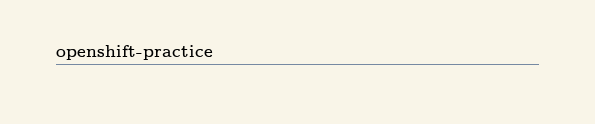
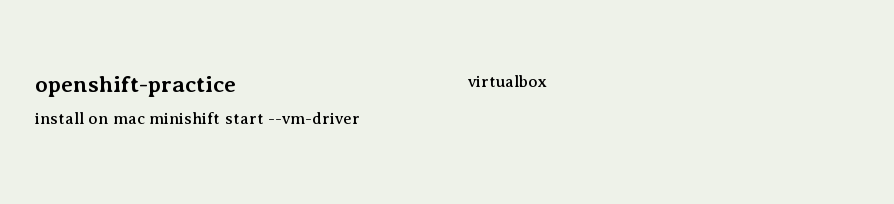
+ install on mac minishift start --vm-driver virtualbox

